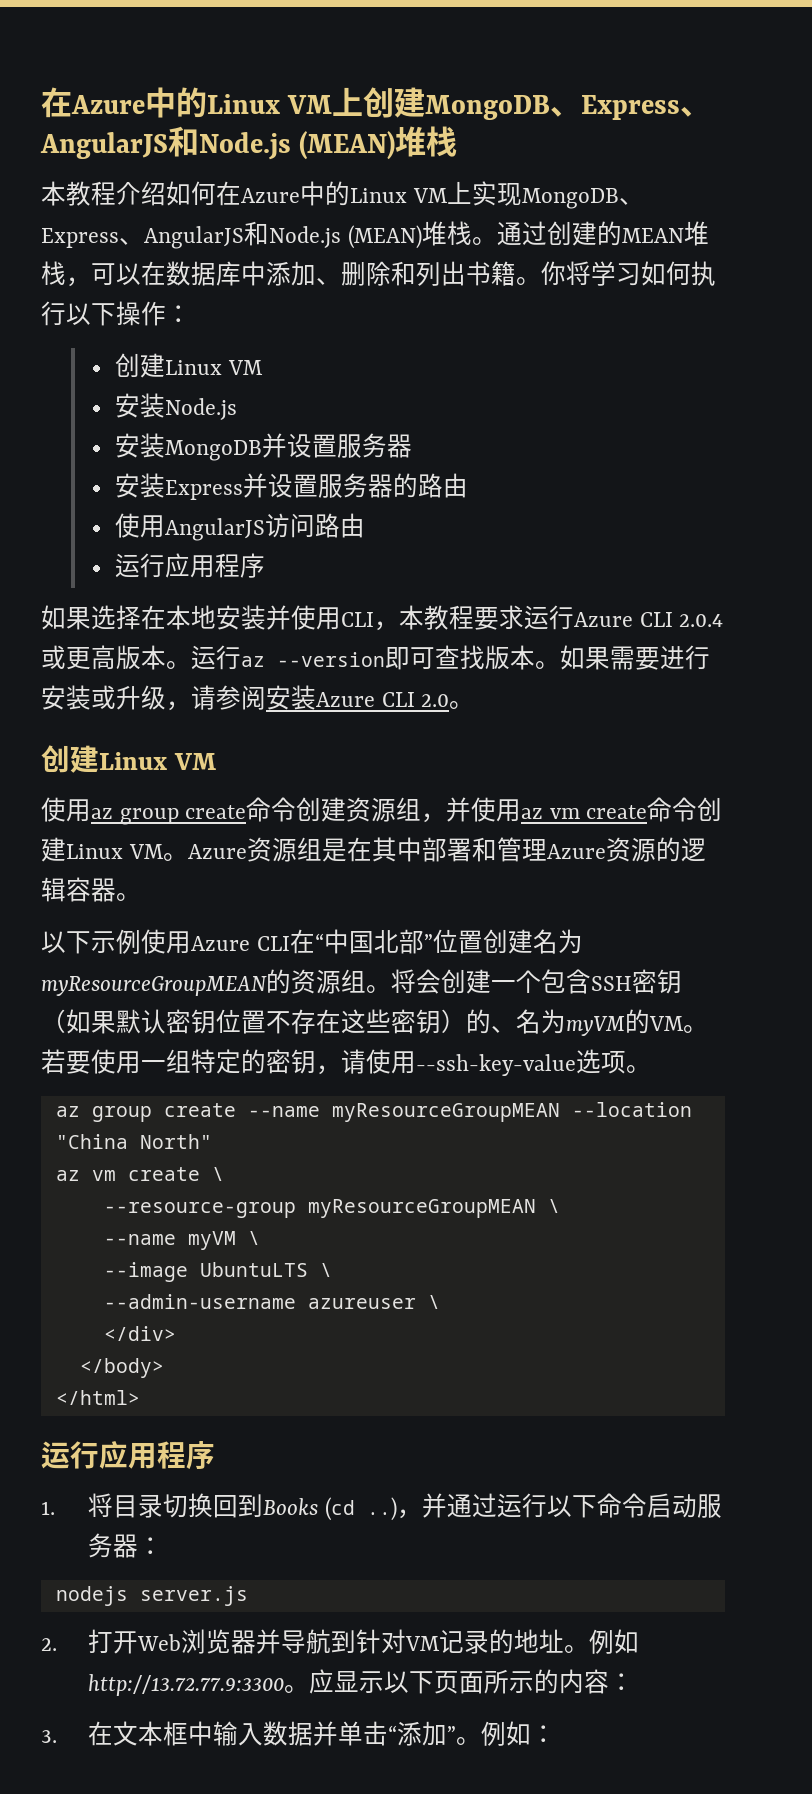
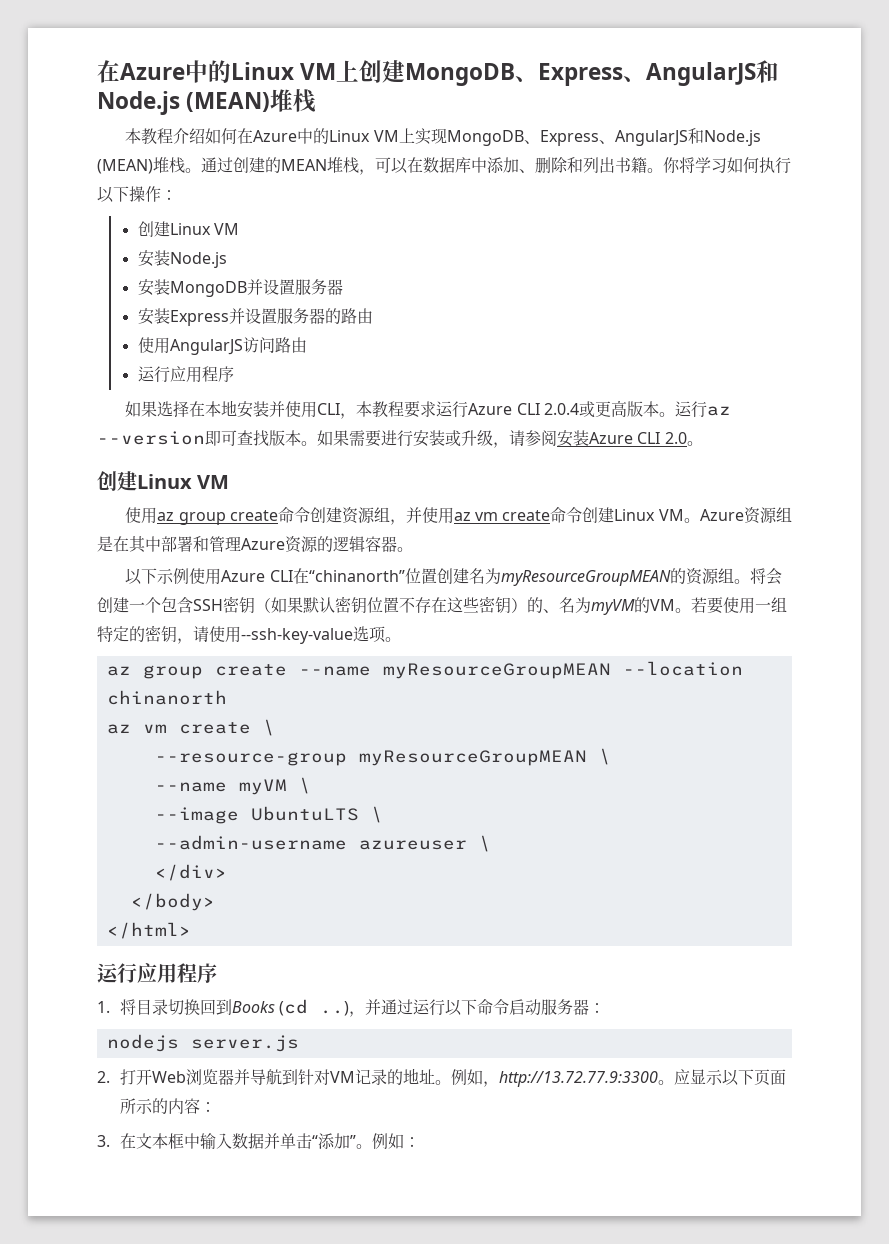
- 以下示例使用Azure CLI在“中国北部”位置创建名为myResourceGroupMEAN的资源组。
+ 以下示例使用Azure CLI在“chinanorth”位置创建名为myResourceGroupMEAN的资源组。
- az group create --name myResourceGroupMEAN --location "China North"
+ az group create --name myResourceGroupMEAN --location chinanorth
- 例如http://13.72.77.9:3300。
+ 例如，http://13.72.77.9:3300。

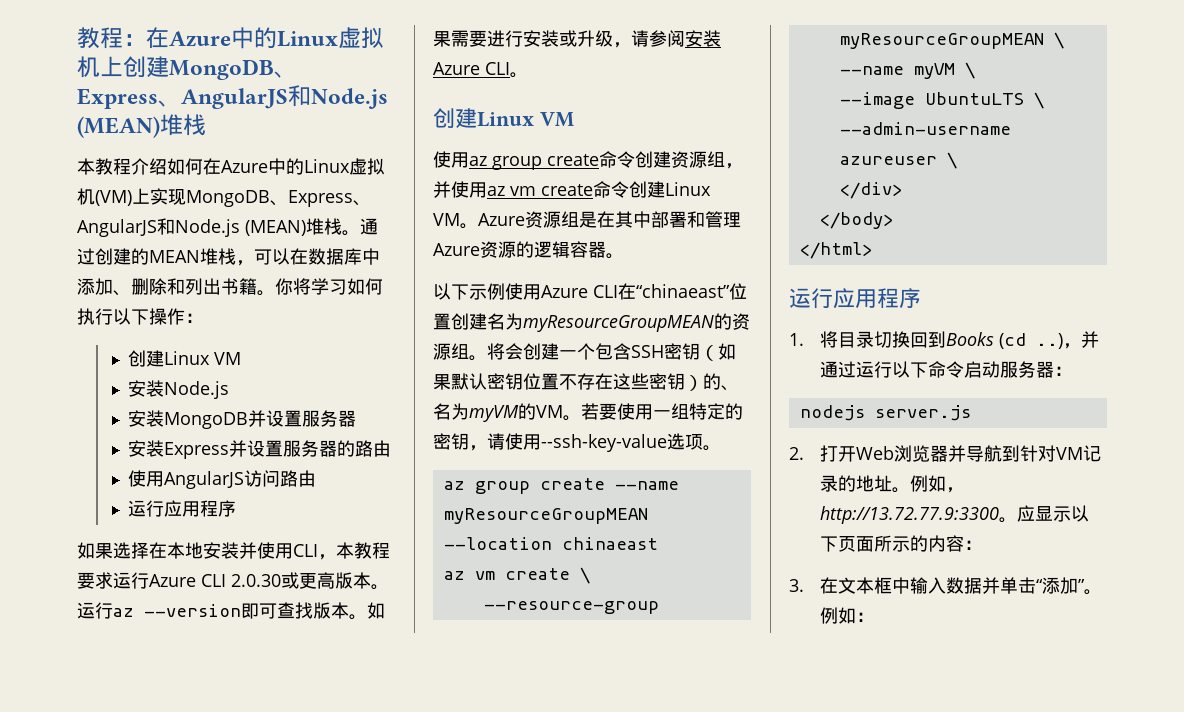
- 在Azure中的Linux VM上创建MongoDB、Express、AngularJS和Node.js (MEAN)堆栈
+ 教程：在Azure中的Linux虚拟机上创建MongoDB、Express、AngularJS和Node.js (MEAN)堆栈
- 本教程介绍如何在Azure中的Linux VM上实现MongoDB、Express、AngularJS和Node.js (MEAN)堆栈。
+ 本教程介绍如何在Azure中的Linux虚拟机(VM)上实现MongoDB、Express、AngularJS和Node.js (MEAN)堆栈。
- 如果选择在本地安装并使用CLI，本教程要求运行Azure CLI 2.0.4或更高版本。
+ 如果选择在本地安装并使用CLI，本教程要求运行Azure CLI 2.0.30或更高版本。
- 如果需要进行安装或升级，请参阅安装Azure CLI 2.0。
+ 如果需要进行安装或升级，请参阅安装Azure CLI。
- 以下示例使用Azure CLI在“chinanorth”位置创建名为myResourceGroupMEAN的资源组。
+ 以下示例使用Azure CLI在“chinaeast”位置创建名为myResourceGroupMEAN的资源组。
- az group create --name myResourceGroupMEAN --location chinanorth
+ az group create --name myResourceGroupMEAN --location chinaeast

